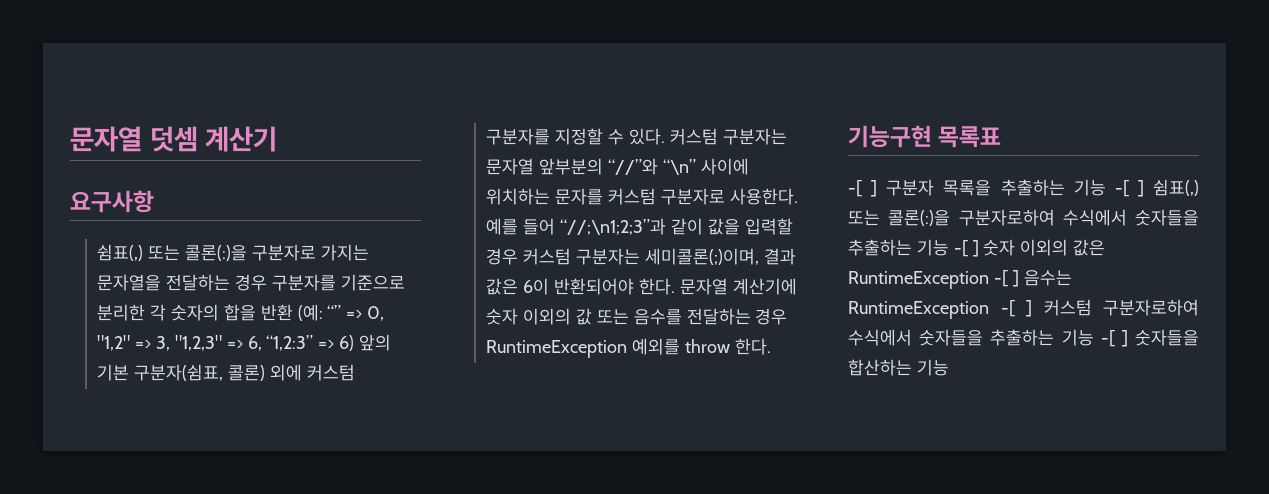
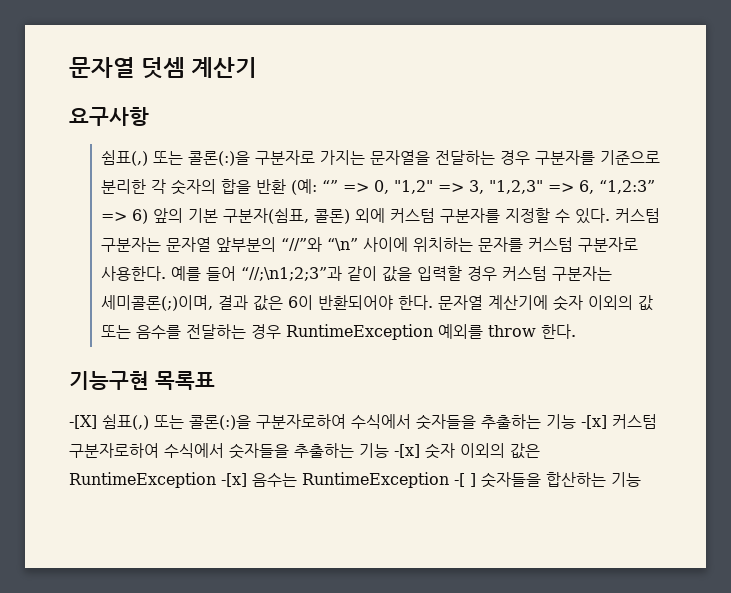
- -[ ] 구분자 목록을 추출하는 기능 -[ ] 쉼표(,) 또는 콜론(:)을 구분자로하여 수식에서 숫자들을 추출하는 기능 -[ ] 숫자 이외의 값은 RuntimeException -[ ] 음수는 RuntimeException -[ ] 커스텀 구분자로하여 수식에서 숫자들을 추출하는 기능 -[ ] 숫자들을 합산하는 기능
+ -[X] 쉼표(,) 또는 콜론(:)을 구분자로하여 수식에서 숫자들을 추출하는 기능 -[x] 커스텀 구분자로하여 수식에서 숫자들을 추출하는 기능 -[x] 숫자 이외의 값은 RuntimeException -[x] 음수는 RuntimeException -[ ] 숫자들을 합산하는 기능

